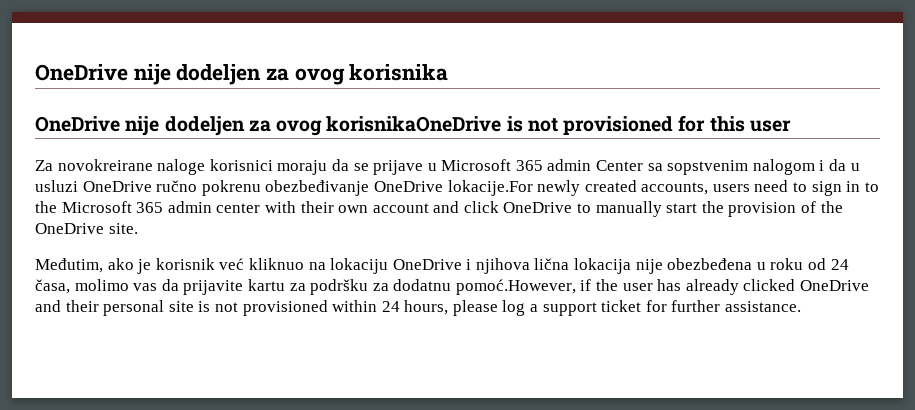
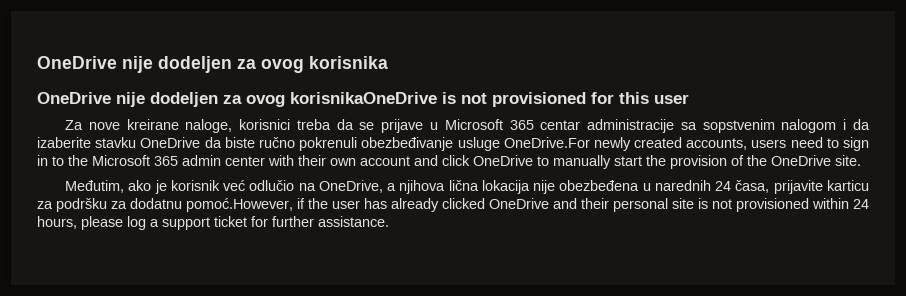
- Za novokreirane naloge korisnici moraju da se prijave u Microsoft 365 admin Center sa sopstvenim nalogom i da u usluzi OneDrive ručno pokrenu obezbeđivanje OneDrive lokacije.For newly created accounts, users need to sign in to the Microsoft 365 admin center with their own account and click OneDrive to manually start the provision of the OneDrive site.
+ Za nove kreirane naloge, korisnici treba da se prijave u Microsoft 365 centar administracije sa sopstvenim nalogom i da izaberite stavku OneDrive da biste ručno pokrenuli obezbeđivanje usluge OneDrive.For newly created accounts, users need to sign in to the Microsoft 365 admin center with their own account and click OneDrive to manually start the provision of the OneDrive site.
- Međutim, ako je korisnik već kliknuo na lokaciju OneDrive i njihova lična lokacija nije obezbeđena u roku od 24 časa, molimo vas da prijavite kartu za podršku za dodatnu pomoć.However, if the user has already clicked OneDrive and their personal site is not provisioned within 24 hours, please log a support ticket for further assistance.
+ Međutim, ako je korisnik već odlučio na OneDrive, a njihova lična lokacija nije obezbeđena u narednih 24 časa, prijavite karticu za podršku za dodatnu pomoć.However, if the user has already clicked OneDrive and their personal site is not provisioned within 24 hours, please log a support ticket for further assistance.

